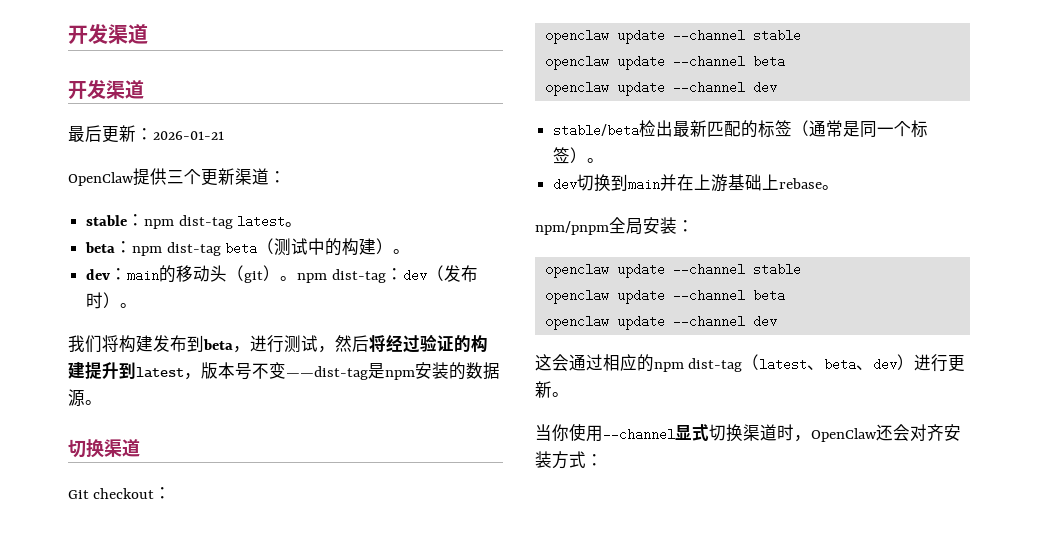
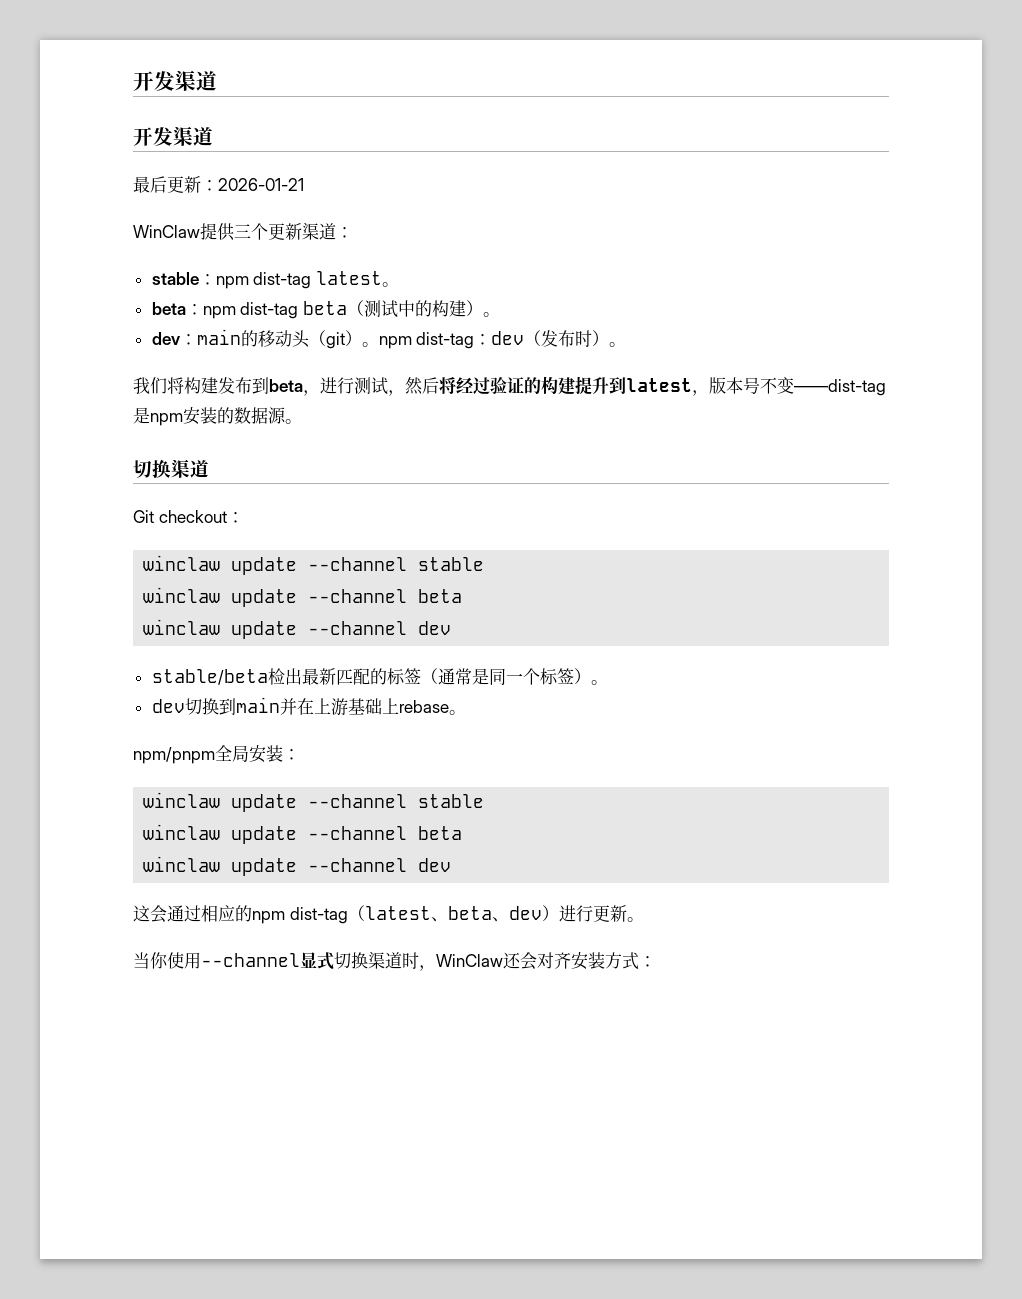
- OpenClaw提供三个更新渠道：
+ WinClaw提供三个更新渠道：
  Git checkout：
- openclaw update --channel stable
- openclaw update --channel beta
- openclaw update --channel dev
+ winclaw update --channel stable
+ winclaw update --channel beta
+ winclaw update --channel dev
  npm/pnpm全局安装：
- openclaw update --channel stable
- openclaw update --channel beta
- openclaw update --channel dev
+ winclaw update --channel stable
+ winclaw update --channel beta
+ winclaw update --channel dev
- 当你使用--channel显式切换渠道时，OpenClaw还会对齐安装方式：
+ 当你使用--channel显式切换渠道时，WinClaw还会对齐安装方式：

